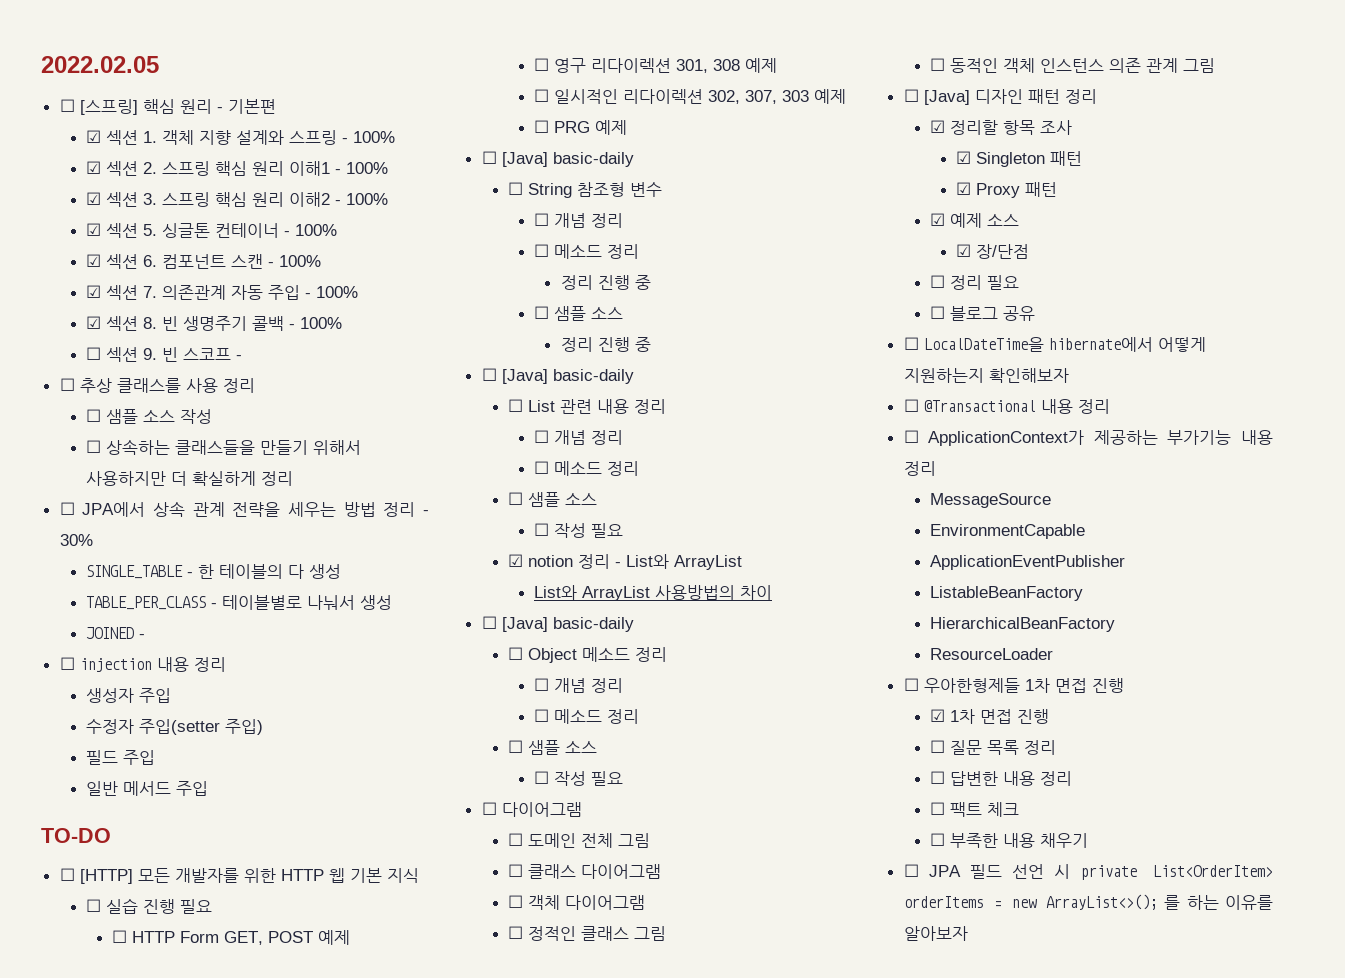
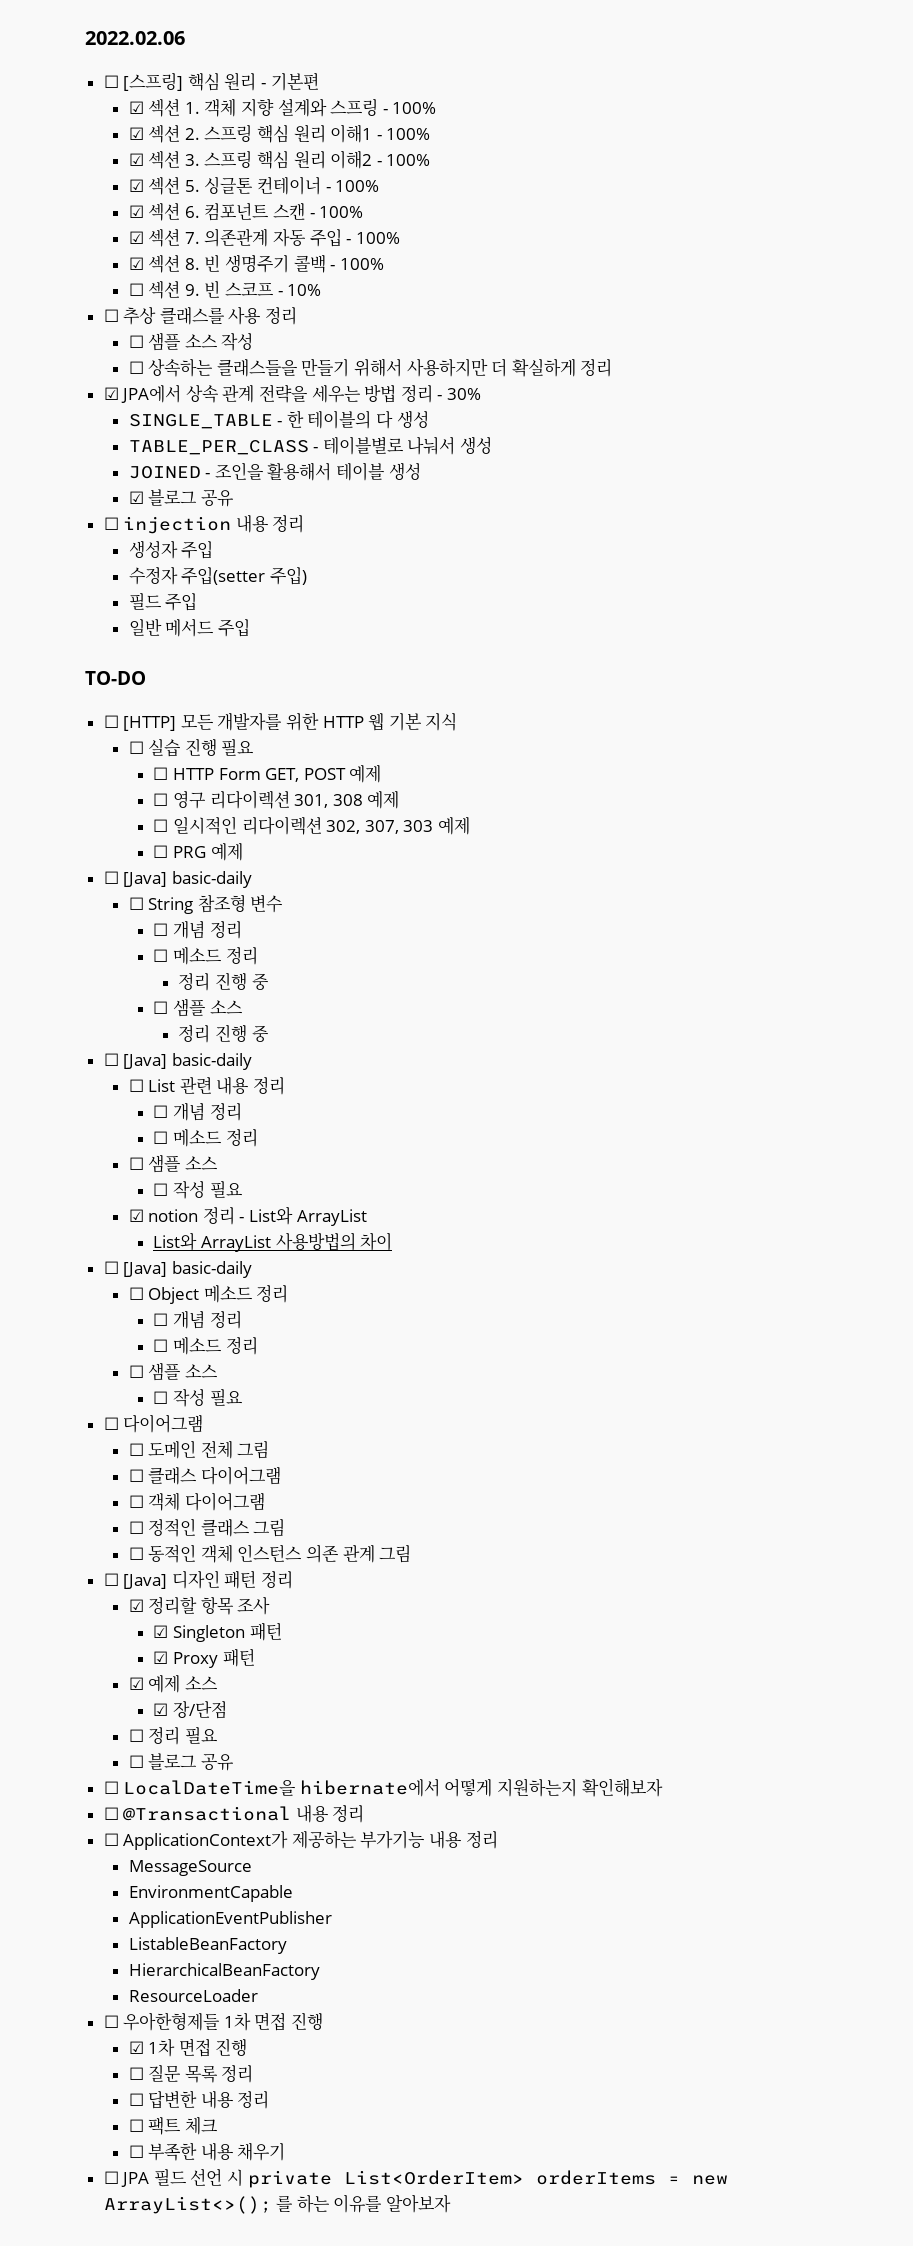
- 2022.02.05
+ 2022.02.06
- ☐ 섹션 9. 빈 스코프 -
+ ☐ 섹션 9. 빈 스코프 - 10%
- ☐ JPA에서 상속 관계 전략을 세우는 방법 정리 - 30%
+ ☑ JPA에서 상속 관계 전략을 세우는 방법 정리 - 30%
- JOINED -
+ JOINED - 조인을 활용해서 테이블 생성
+ ☑ 블로그 공유

